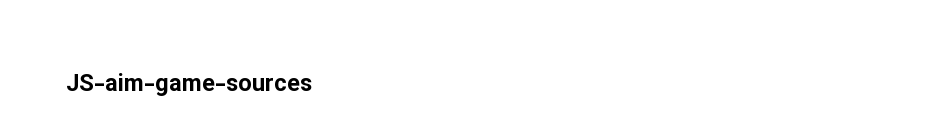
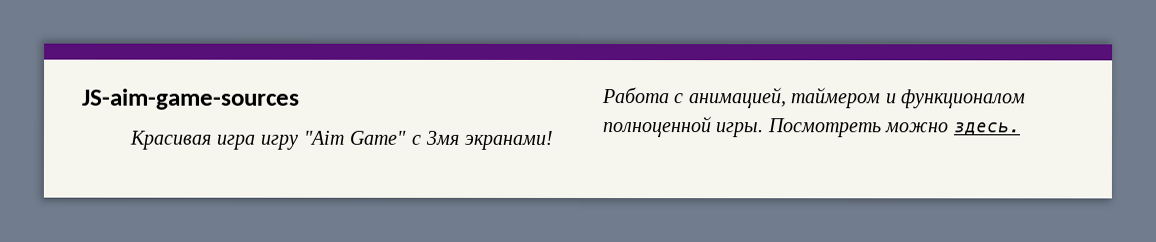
+ Красивая игра игру "Aim Game" с 3мя экранами! Работа с анимацией, таймером и функционалом полноценной игры. Посмотреть можно здесь.

